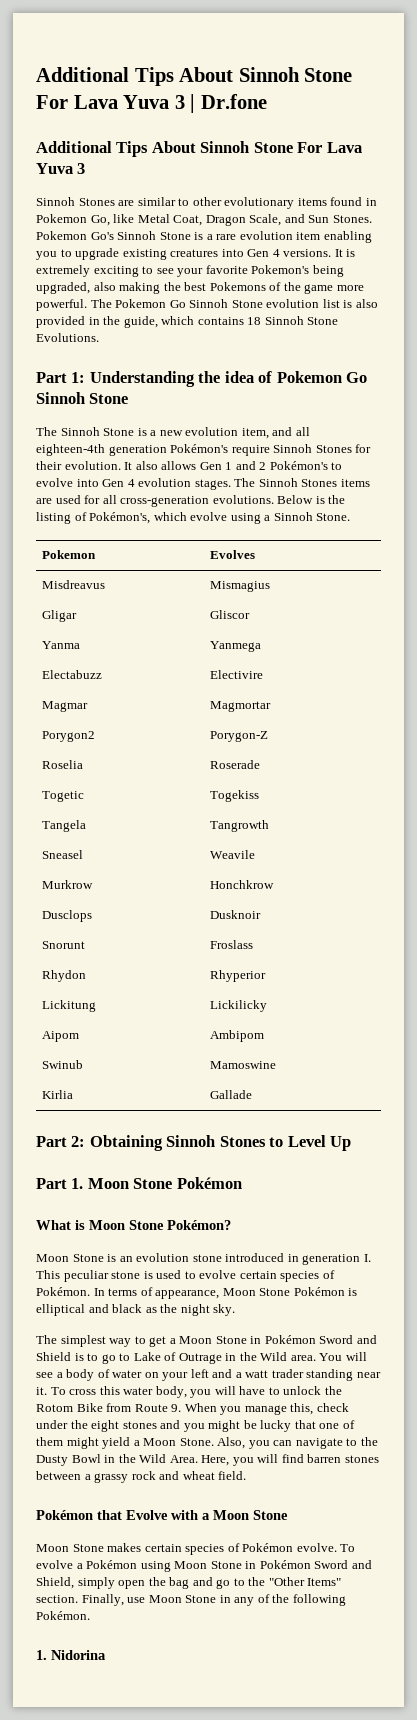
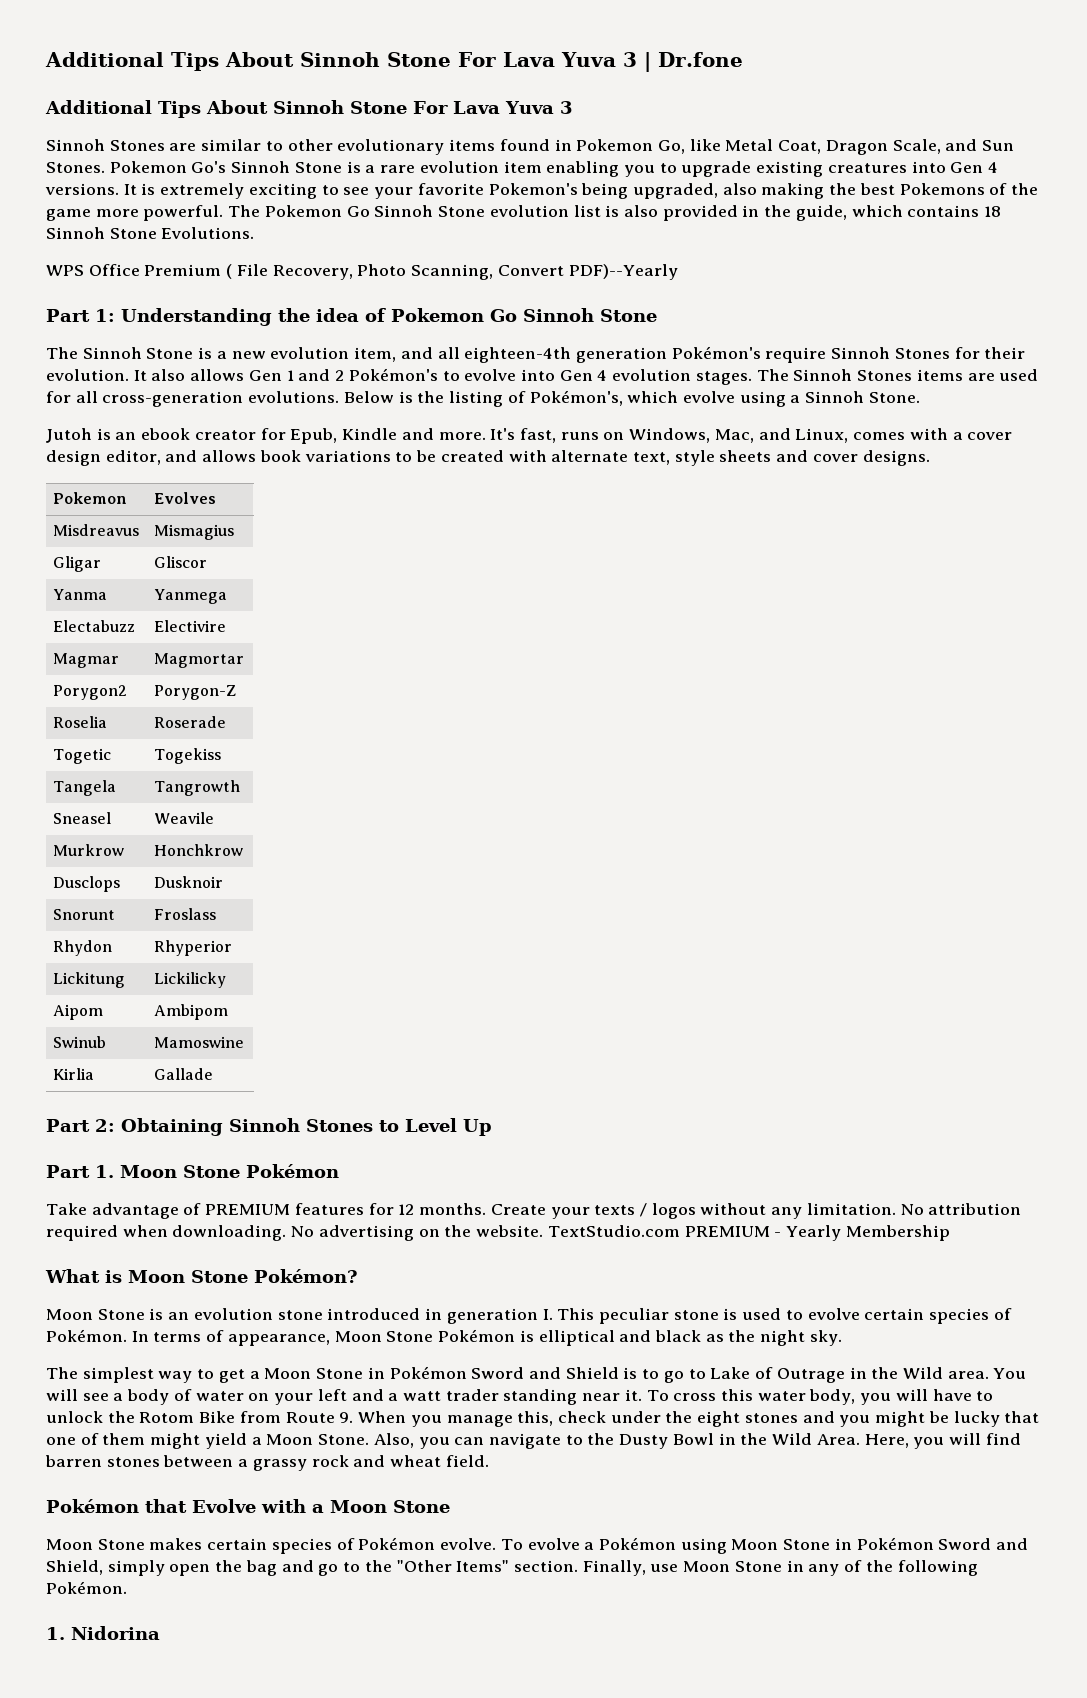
+ WPS Office Premium ( File Recovery, Photo Scanning, Convert PDF)--Yearly
+ Jutoh is an ebook creator for Epub, Kindle and more. It's fast, runs on Windows, Mac, and Linux, comes with a cover design editor, and allows book variations to be created with alternate text, style sheets and cover designs.
+ Take advantage of PREMIUM features for 12 months. Create your texts / logos without any limitation. No attribution required when downloading. No advertising on the website. TextStudio.com PREMIUM - Yearly Membership

